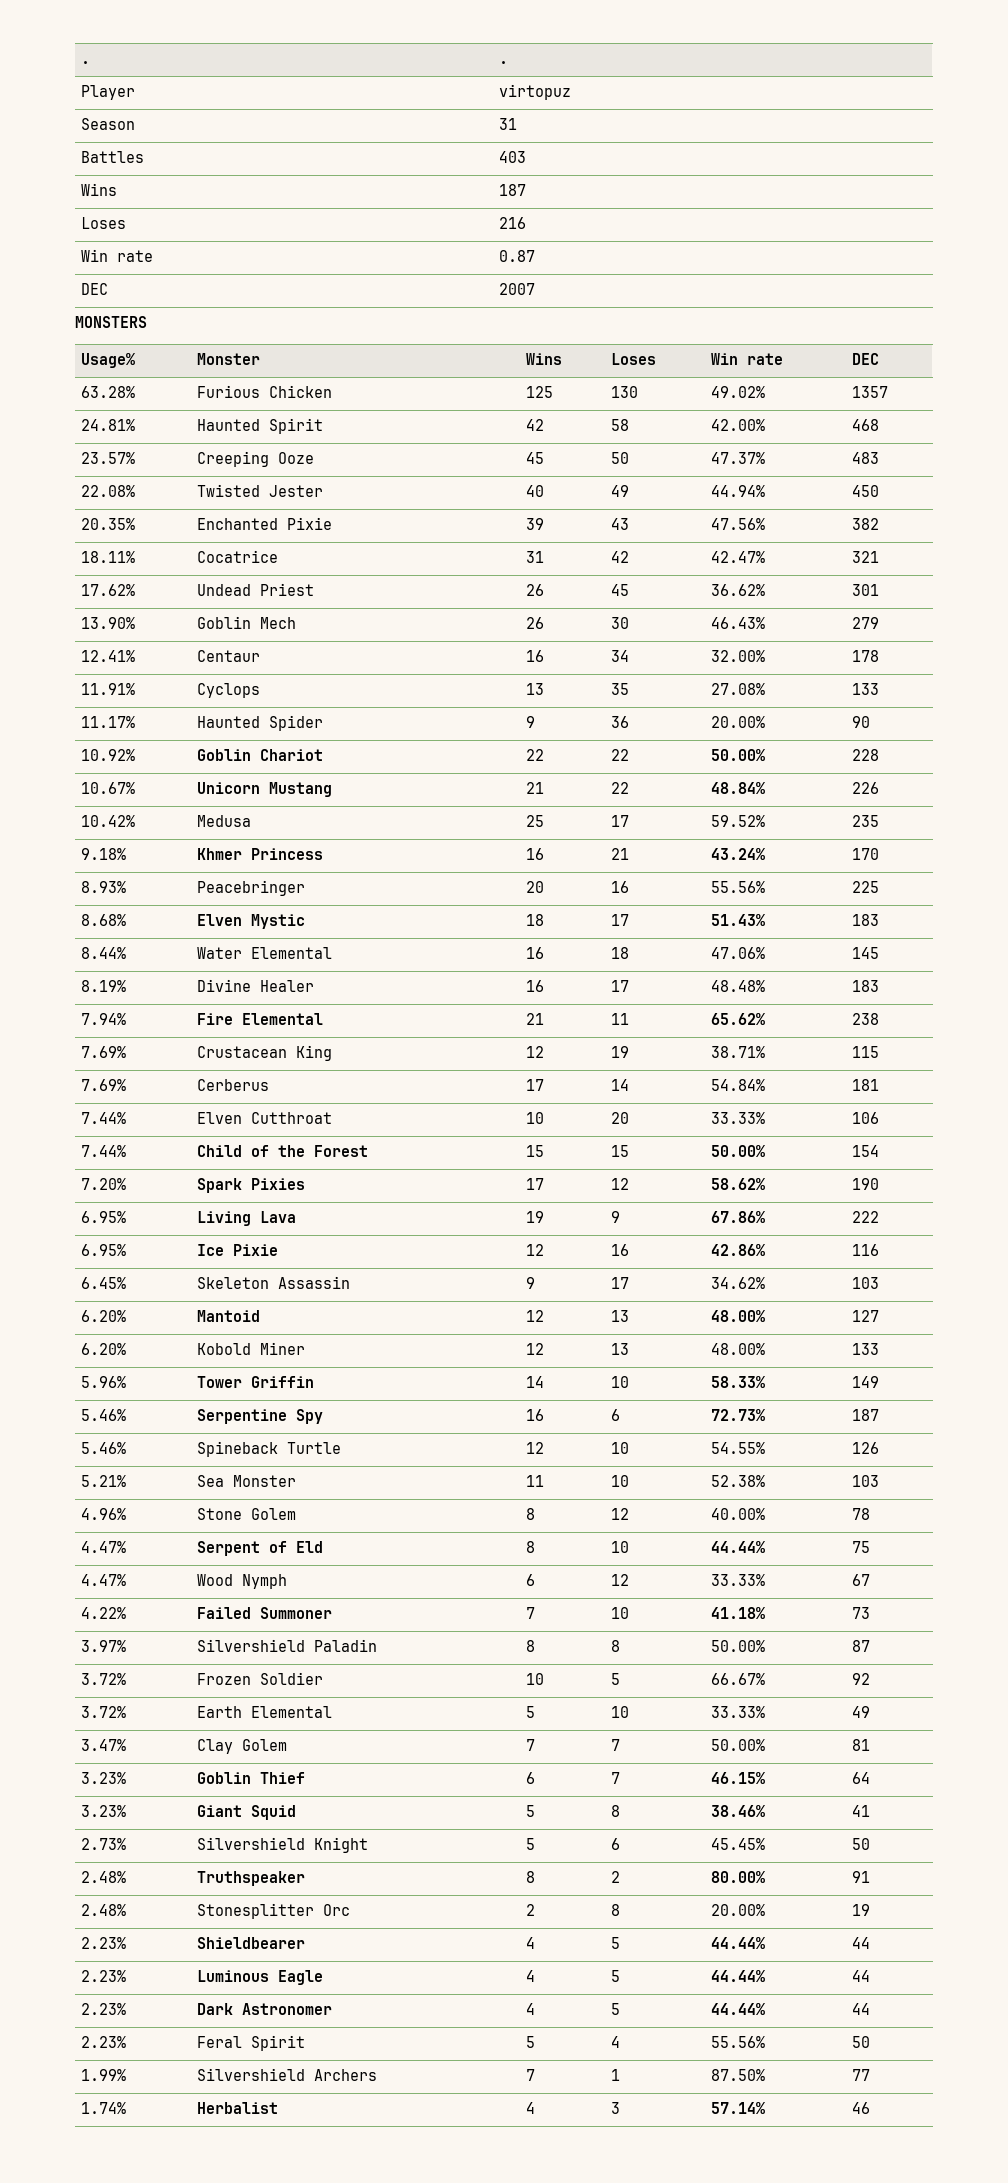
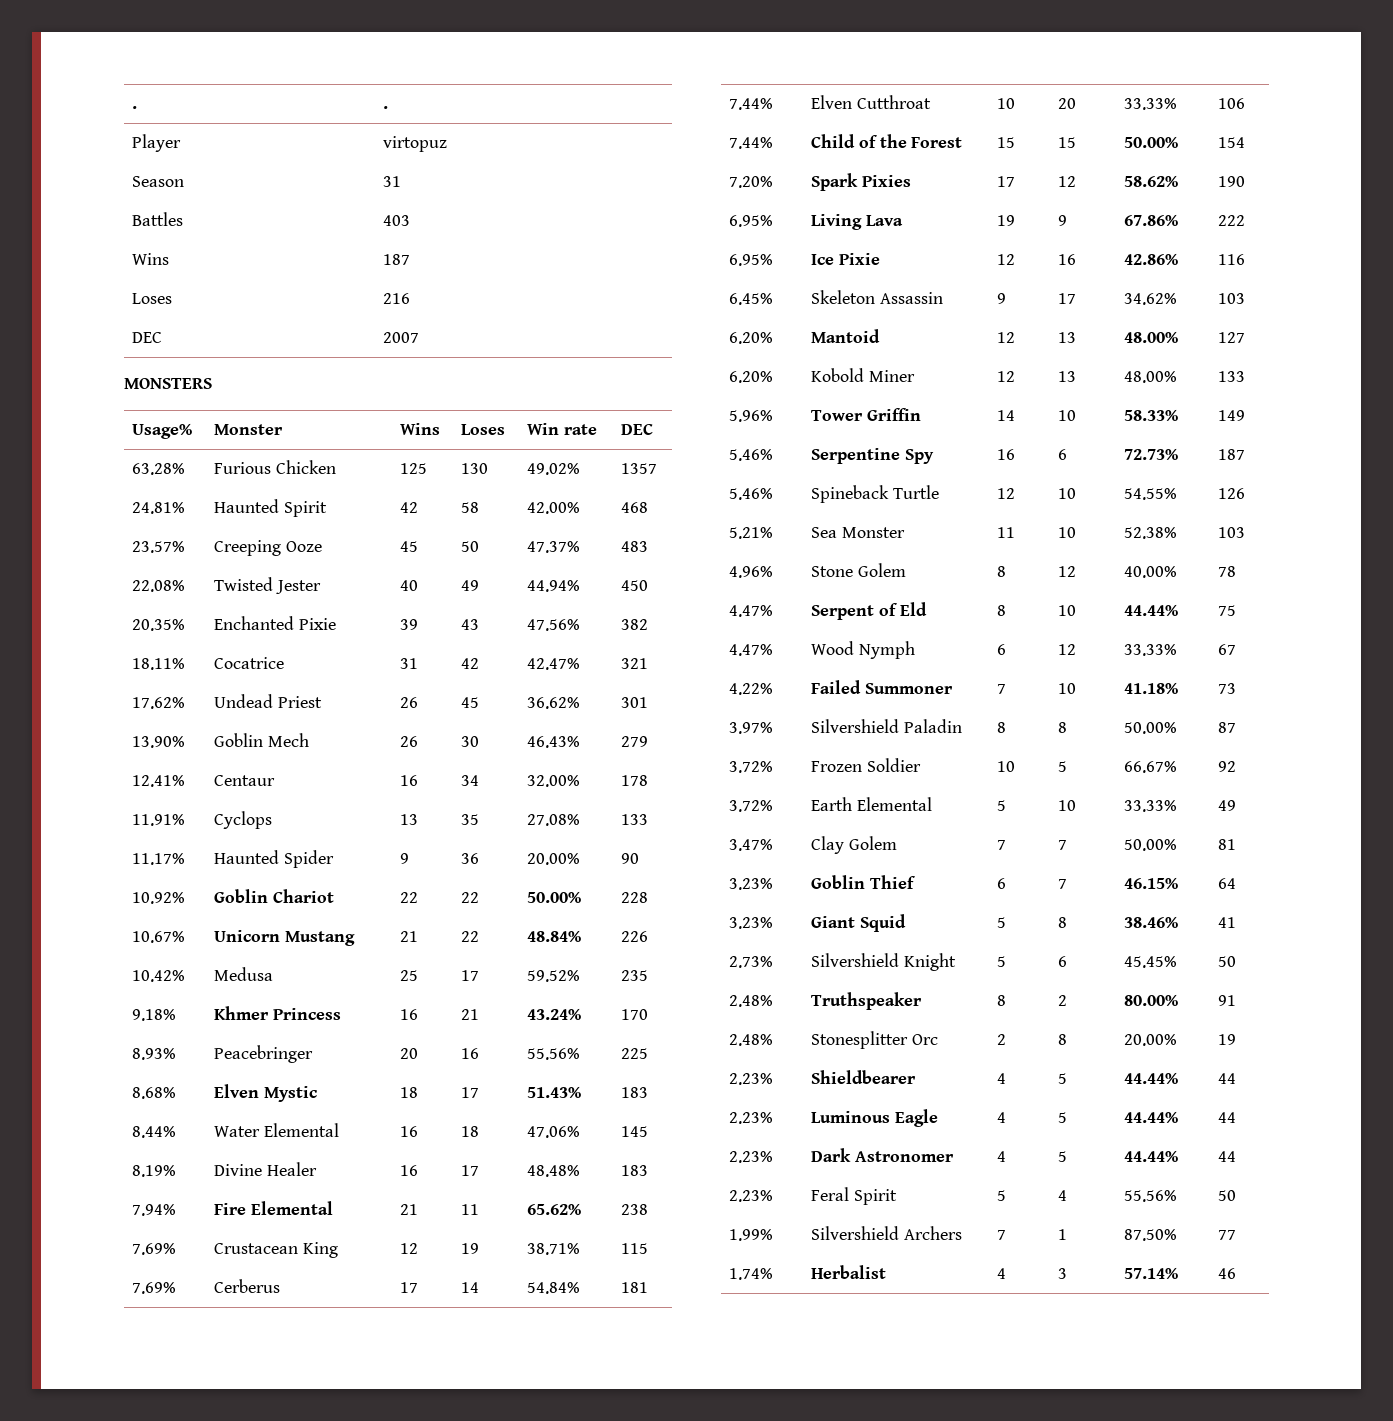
- Win rate | 0.87

